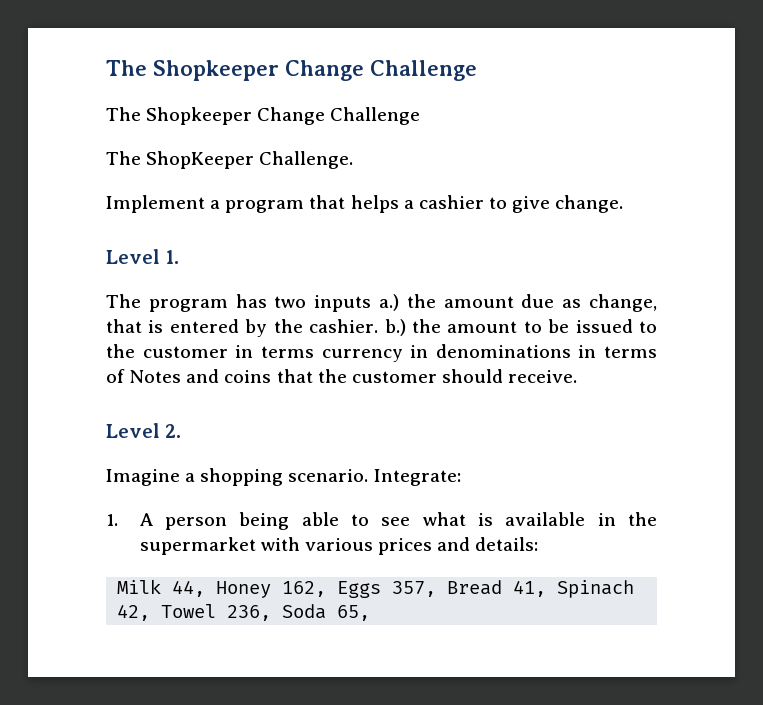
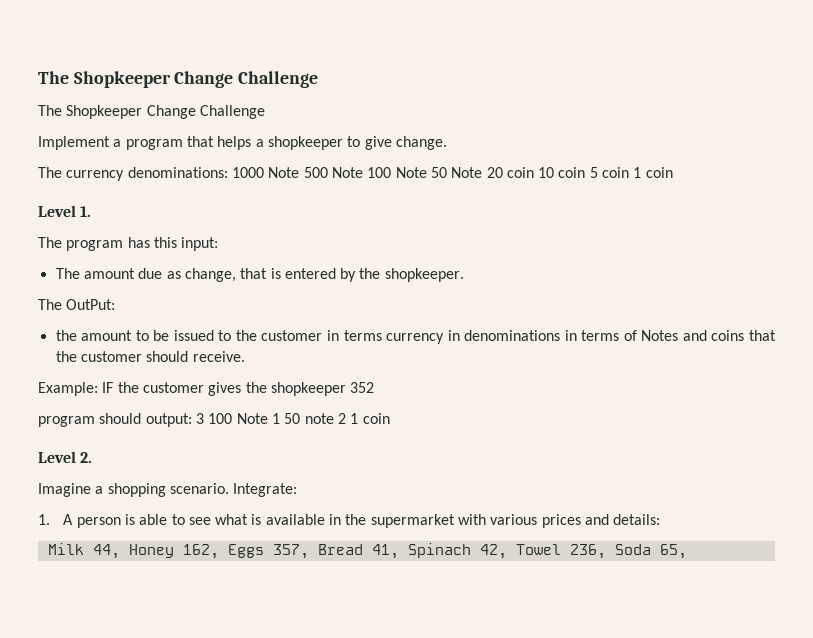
- The ShopKeeper Challenge.
- Implement a program that helps a cashier to give change.
+ Implement a program that helps a shopkeeper to give change.
+ The currency denominations: 1000 Note 500 Note 100 Note 50 Note 20 coin 10 coin 5 coin 1 coin
- The program has two inputs a.) the amount due as change, that is entered by the cashier. b.) the amount to be issued to the customer in terms currency in denominations in terms of Notes and coins that the customer should receive.
+ The program has this input:
+ The amount due as change, that is entered by the shopkeeper.
+ The OutPut:
+ the amount to be issued to the customer in terms currency in denominations in terms of Notes and coins that the customer should receive.
+ Example: IF the customer gives the shopkeeper 352
+ program should output: 3 100 Note 1 50 note 2 1 coin
- 1. A person being able to see what is available in the supermarket with various prices and details:
+ 1. A person is able to see what is available in the supermarket with various prices and details:

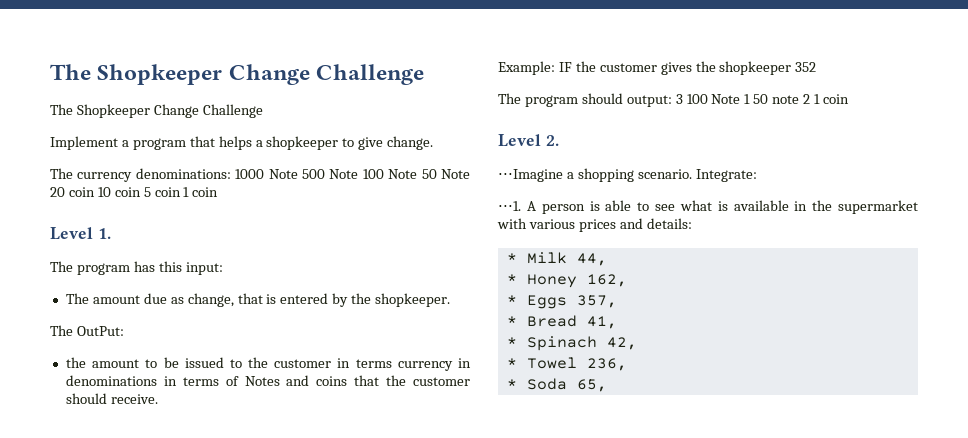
- program should output: 3 100 Note 1 50 note 2 1 coin
+ The program should output: 3 100 Note 1 50 note 2 1 coin
- Imagine a shopping scenario.
+ ⋅⋅⋅Imagine a shopping scenario.
- 1. A person is able to see what is available in the supermarket with various prices and details:
+ ⋅⋅⋅1. A person is able to see what is available in the supermarket with various prices and details:
- Milk 44, Honey 162, Eggs 357, Bread 41, Spinach 42, Towel 236, Soda 65,
+ * Milk 44,
+ * Honey 162,
+ * Eggs 357,
+ * Bread 41,
+ * Spinach 42,
+ * Towel 236,
+ * Soda 65,

